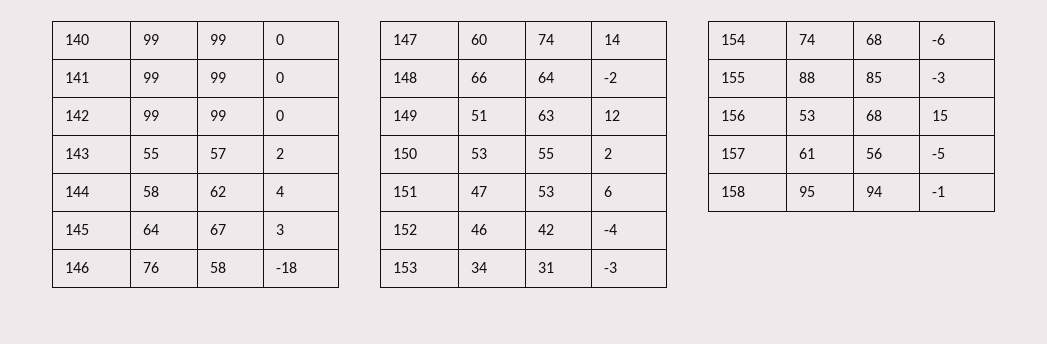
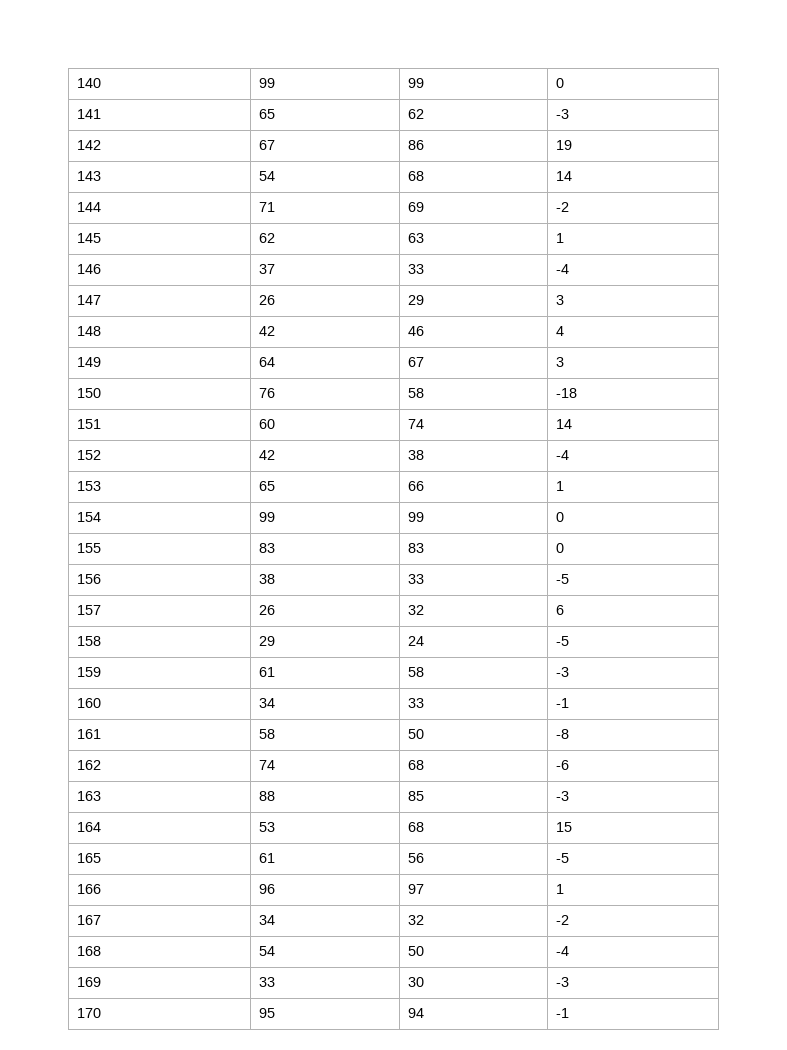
- 141 | 99 | 99 | 0
- 142 | 99 | 99 | 0
- 143 | 55 | 57 | 2
- 144 | 58 | 62 | 4
- 145 | 64 | 67 | 3
- 146 | 76 | 58 | -18
- 147 | 60 | 74 | 14
- 148 | 66 | 64 | -2
- 149 | 51 | 63 | 12
- 150 | 53 | 55 | 2
- 151 | 47 | 53 | 6
- 152 | 46 | 42 | -4
- 153 | 34 | 31 | -3
- 154 | 74 | 68 | -6
+ 141 | 65 | 62 | -3
+ 142 | 67 | 86 | 19
+ 143 | 54 | 68 | 14
+ 144 | 71 | 69 | -2
+ 145 | 62 | 63 | 1
+ 146 | 37 | 33 | -4
+ 147 | 26 | 29 | 3
+ 148 | 42 | 46 | 4
+ 149 | 64 | 67 | 3
+ 150 | 76 | 58 | -18
+ 151 | 60 | 74 | 14
+ 152 | 42 | 38 | -4
+ 153 | 65 | 66 | 1
+ 154 | 99 | 99 | 0
+ 155 | 83 | 83 | 0
+ 156 | 38 | 33 | -5
+ 157 | 26 | 32 | 6
+ 158 | 29 | 24 | -5
+ 159 | 61 | 58 | -3
+ 160 | 34 | 33 | -1
+ 161 | 58 | 50 | -8
+ 162 | 74 | 68 | -6
- 155 | 88 | 85 | -3
+ 163 | 88 | 85 | -3
- 156 | 53 | 68 | 15
+ 164 | 53 | 68 | 15
- 157 | 61 | 56 | -5
+ 165 | 61 | 56 | -5
- 158 | 95 | 94 | -1
+ 166 | 96 | 97 | 1
+ 167 | 34 | 32 | -2
+ 168 | 54 | 50 | -4
+ 169 | 33 | 30 | -3
+ 170 | 95 | 94 | -1

